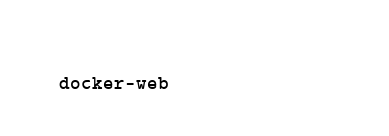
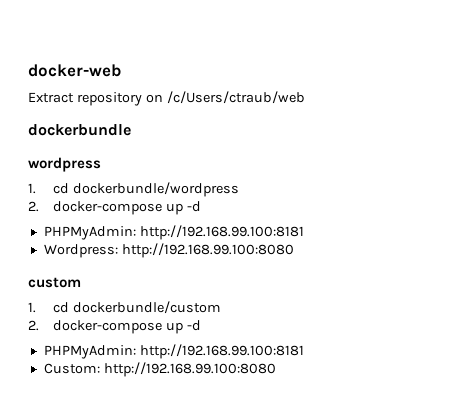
+ Extract repository on /c/Users/ctraub/web
+ dockerbundle
+ wordpress
+ 1. cd dockerbundle/wordpress
+ 2. docker-compose up -d
+ PHPMyAdmin: http://192.168.99.100:8181
+ Wordpress: http://192.168.99.100:8080
+ custom
+ 1. cd dockerbundle/custom
+ 2. docker-compose up -d
+ PHPMyAdmin: http://192.168.99.100:8181
+ Custom: http://192.168.99.100:8080

